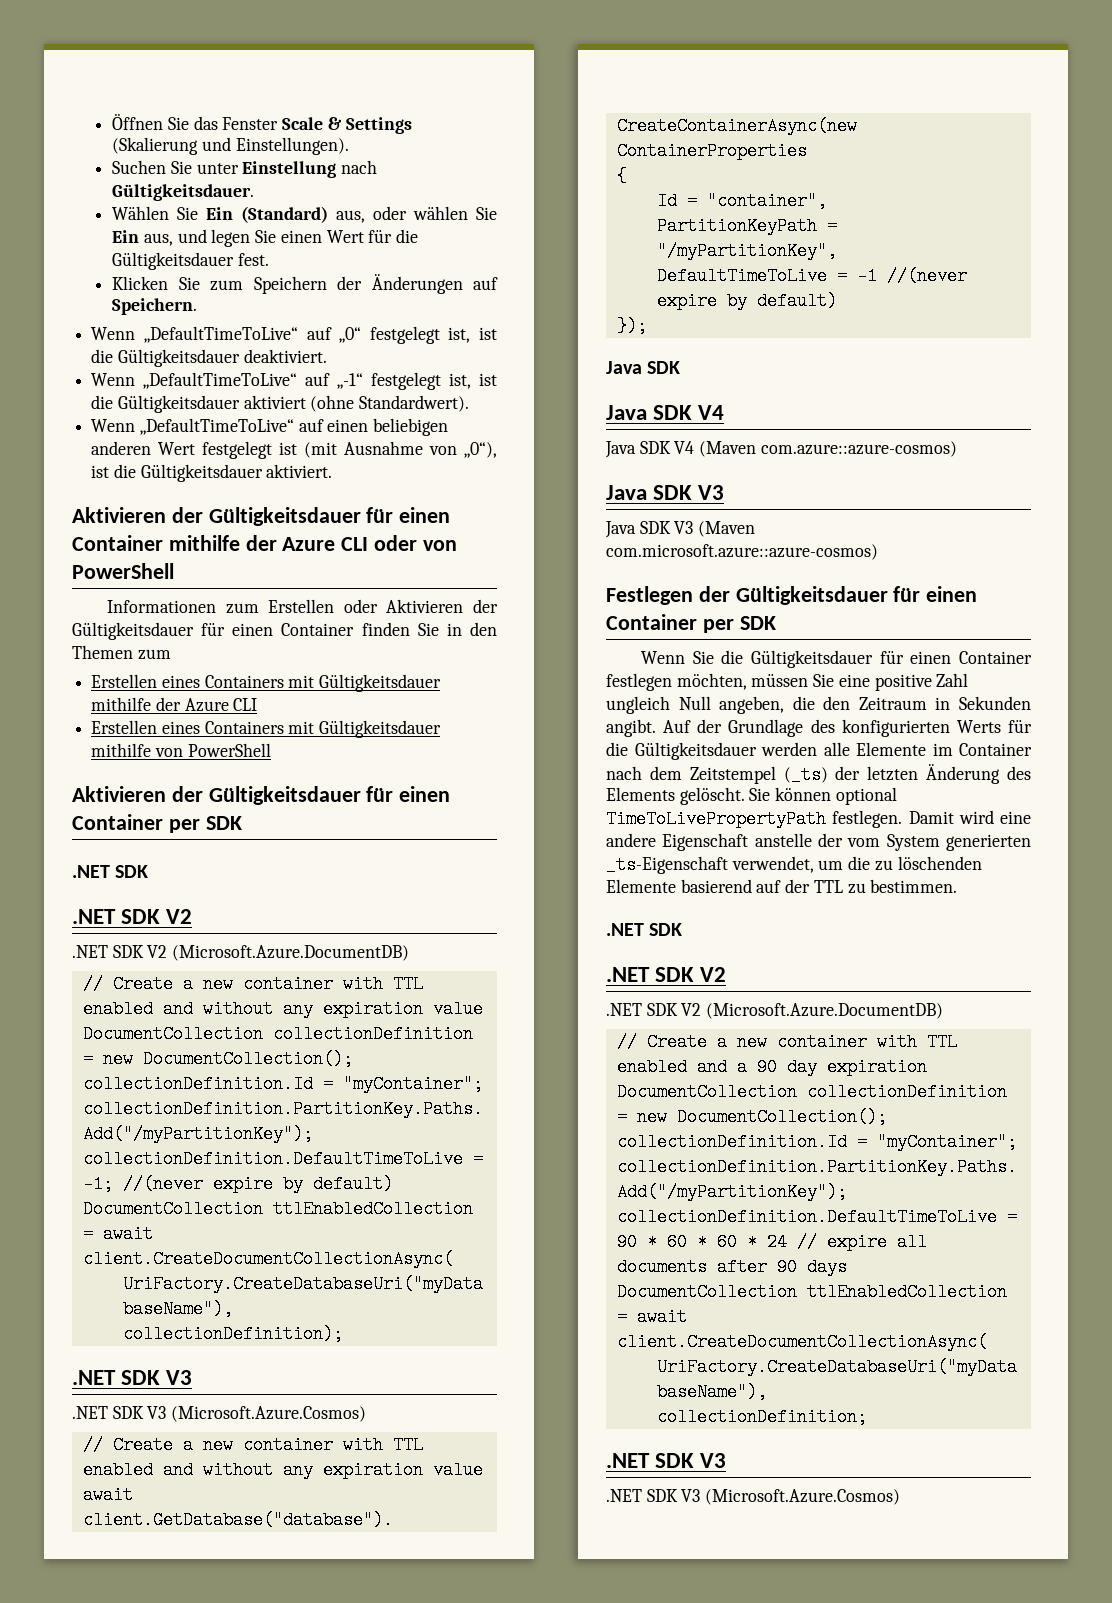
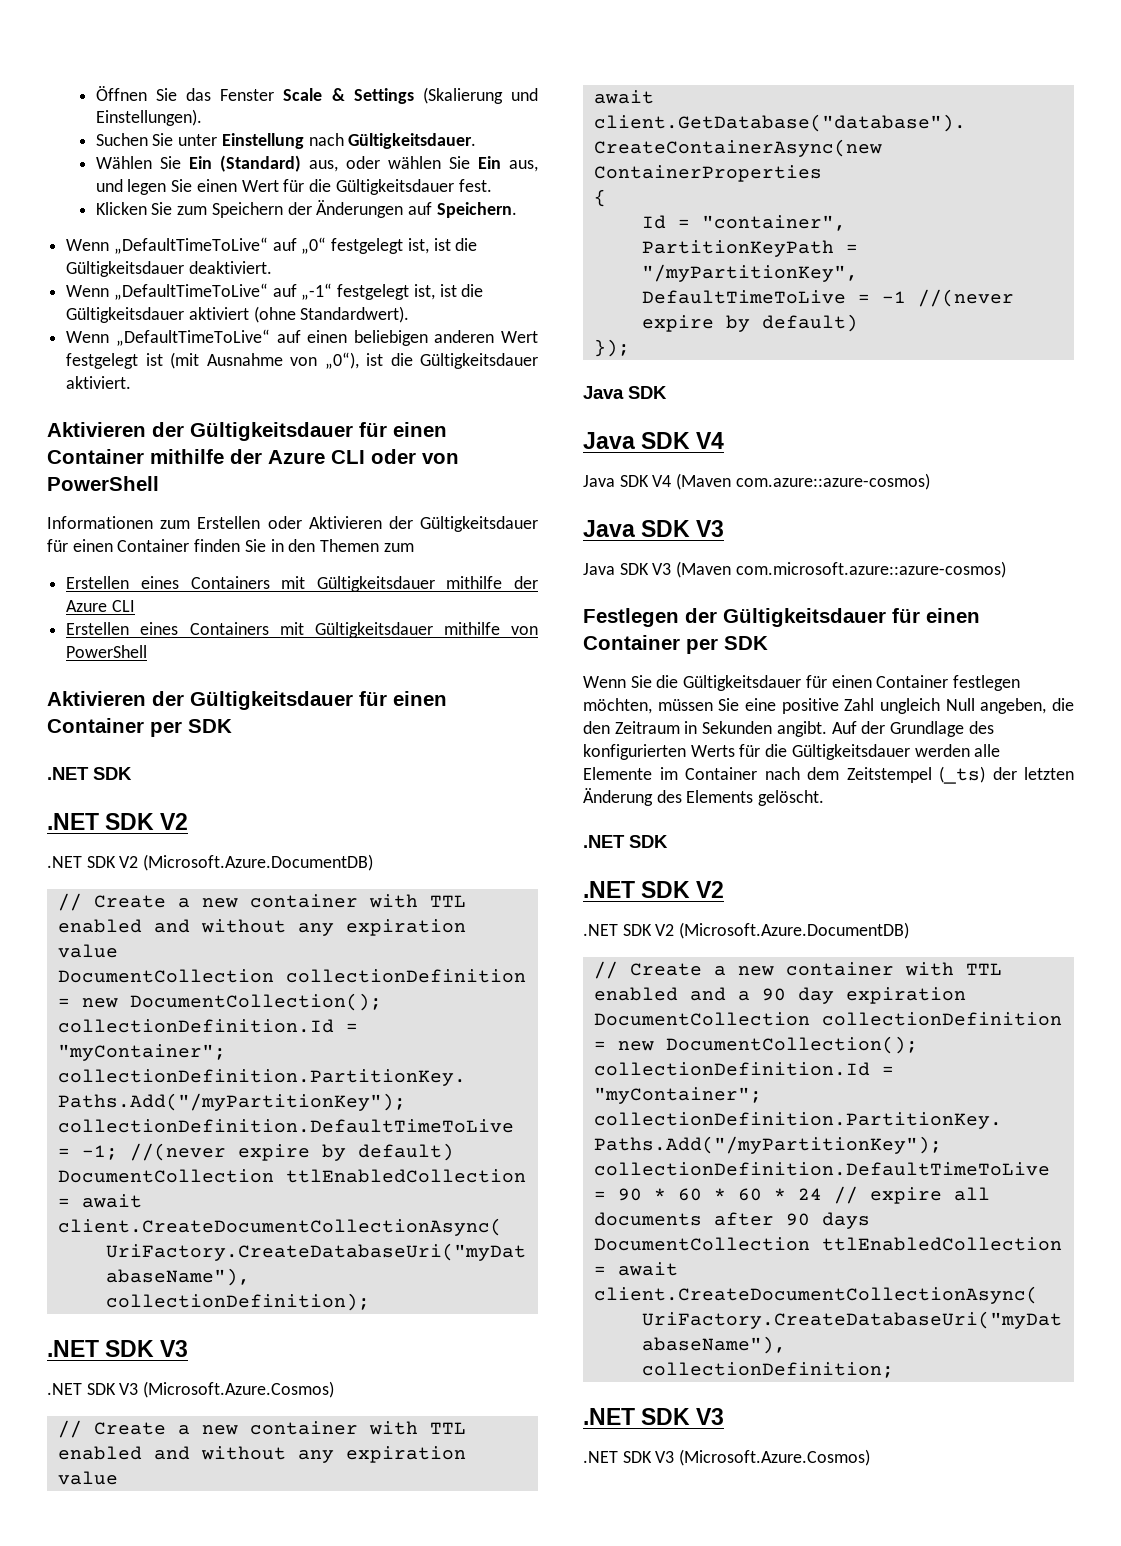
- Sie können optional TimeToLivePropertyPath festlegen. Damit wird eine andere Eigenschaft anstelle der vom System generierten _ts-Eigenschaft verwendet, um die zu löschenden Elemente basierend auf der TTL zu bestimmen.

